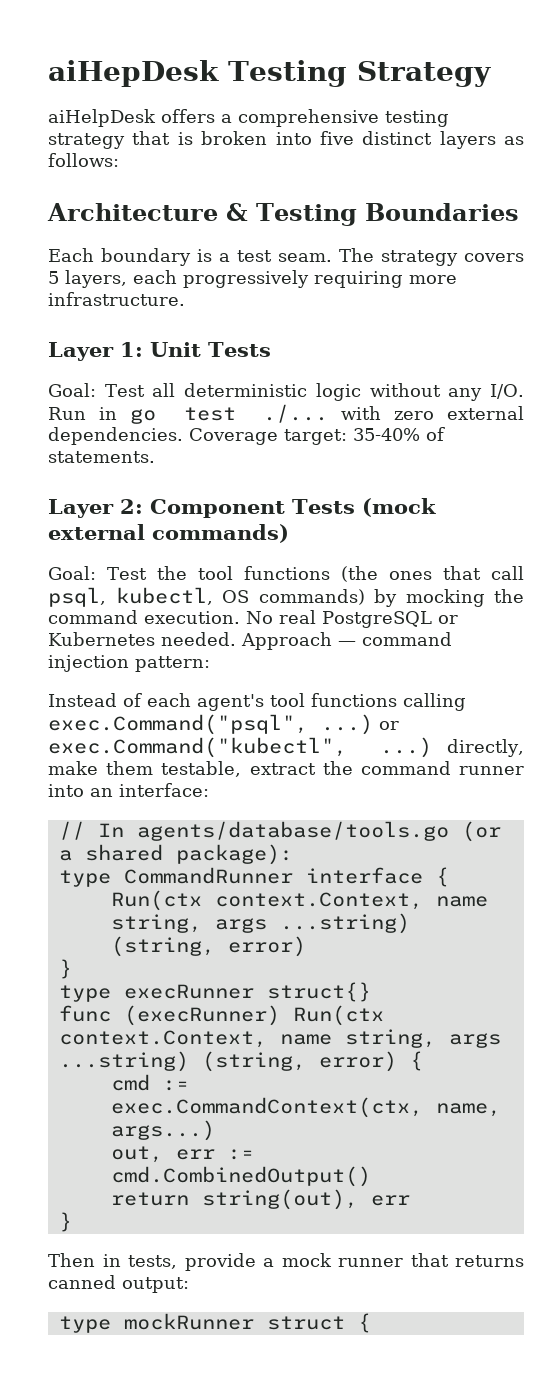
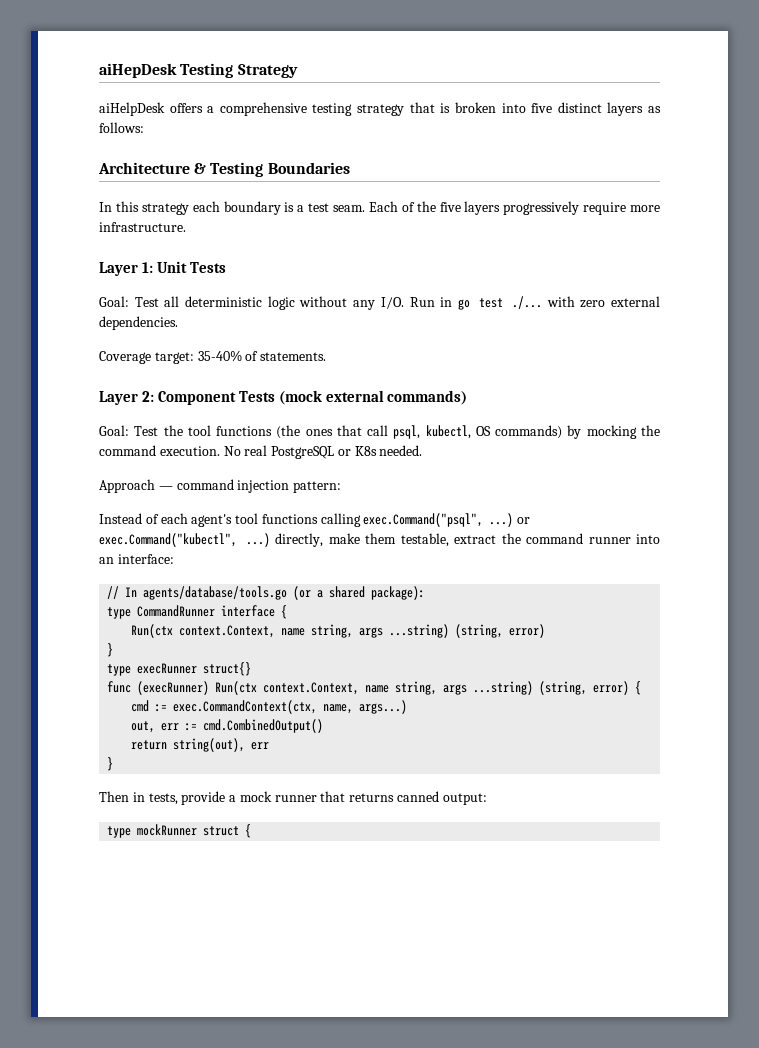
- Each boundary is a test seam.
+ In this strategy each boundary is a test seam.
- The strategy covers 5 layers, each progressively requiring more infrastructure.
+ Each of the five layers progressively require more infrastructure.
- Goal: Test all deterministic logic without any I/O. Run in go test ./... with zero external dependencies. Coverage target: 35-40% of statements.
+ Goal: Test all deterministic logic without any I/O. Run in go test ./... with zero external dependencies.
+ Coverage target: 35-40% of statements.
- No real PostgreSQL or Kubernetes needed. Approach — command injection pattern:
+ No real PostgreSQL or K8s needed.
+ Approach — command injection pattern:

